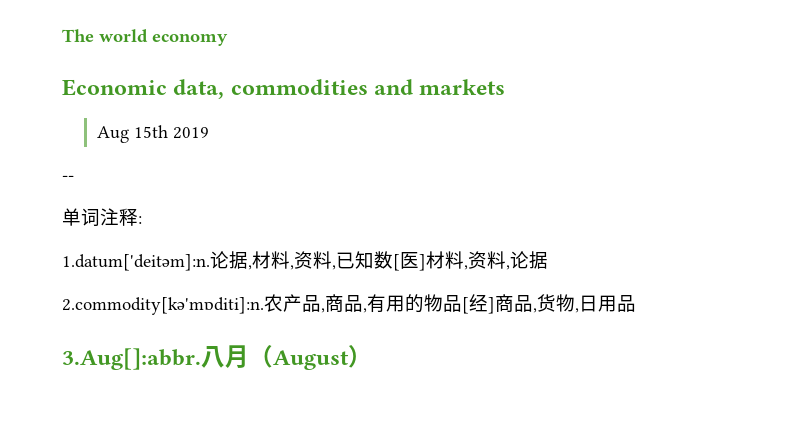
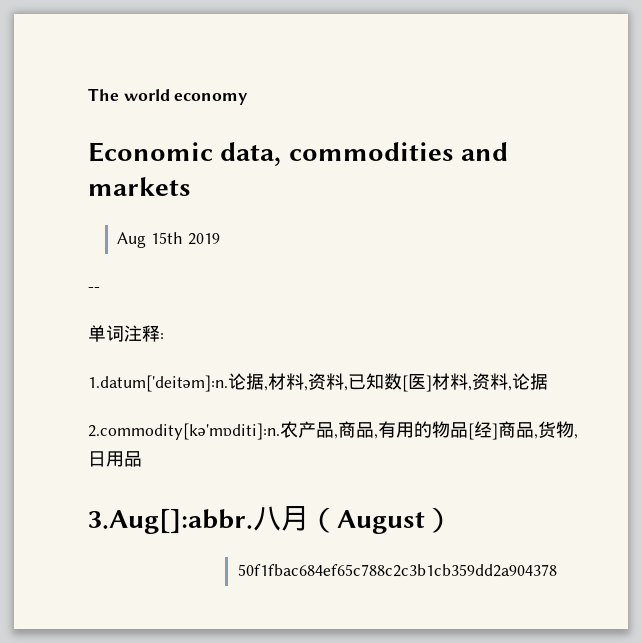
+ 50f1fbac684ef65c788c2c3b1cb359dd2a904378

